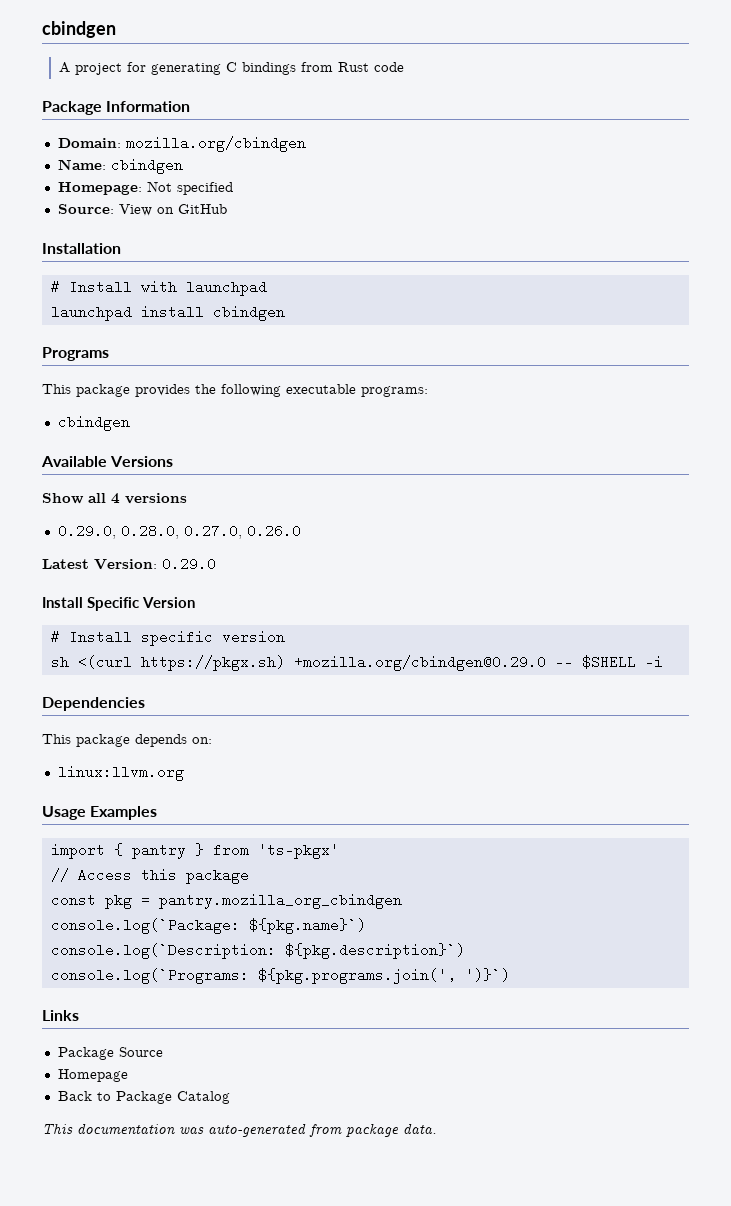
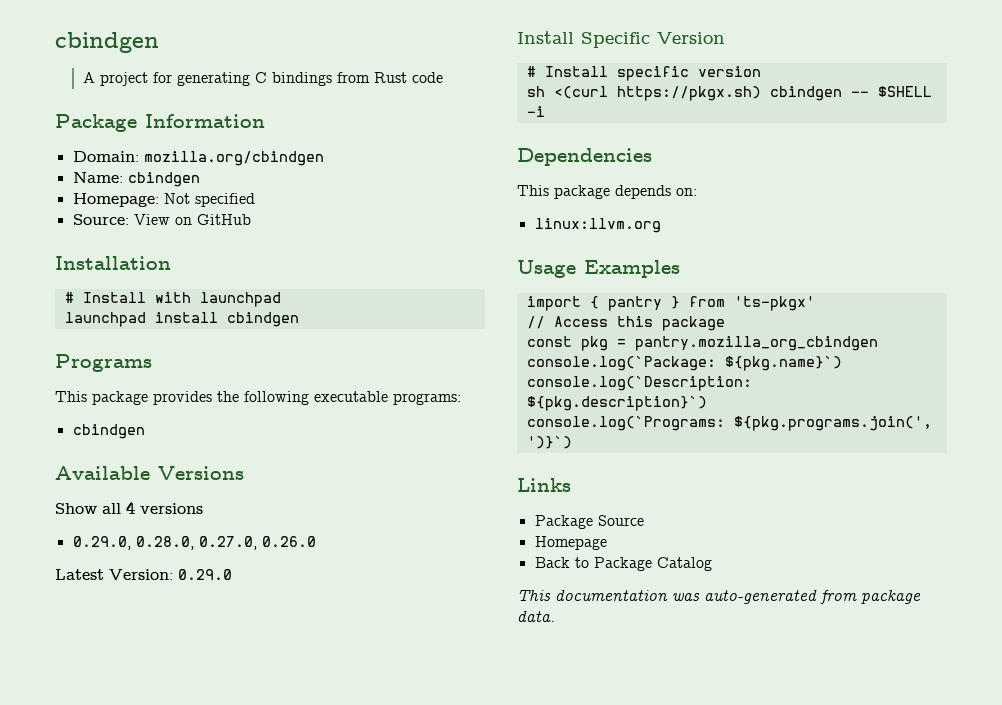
- sh <(curl https://pkgx.sh) +mozilla.org/cbindgen@0.29.0 -- $SHELL -i
+ sh <(curl https://pkgx.sh) cbindgen -- $SHELL -i

